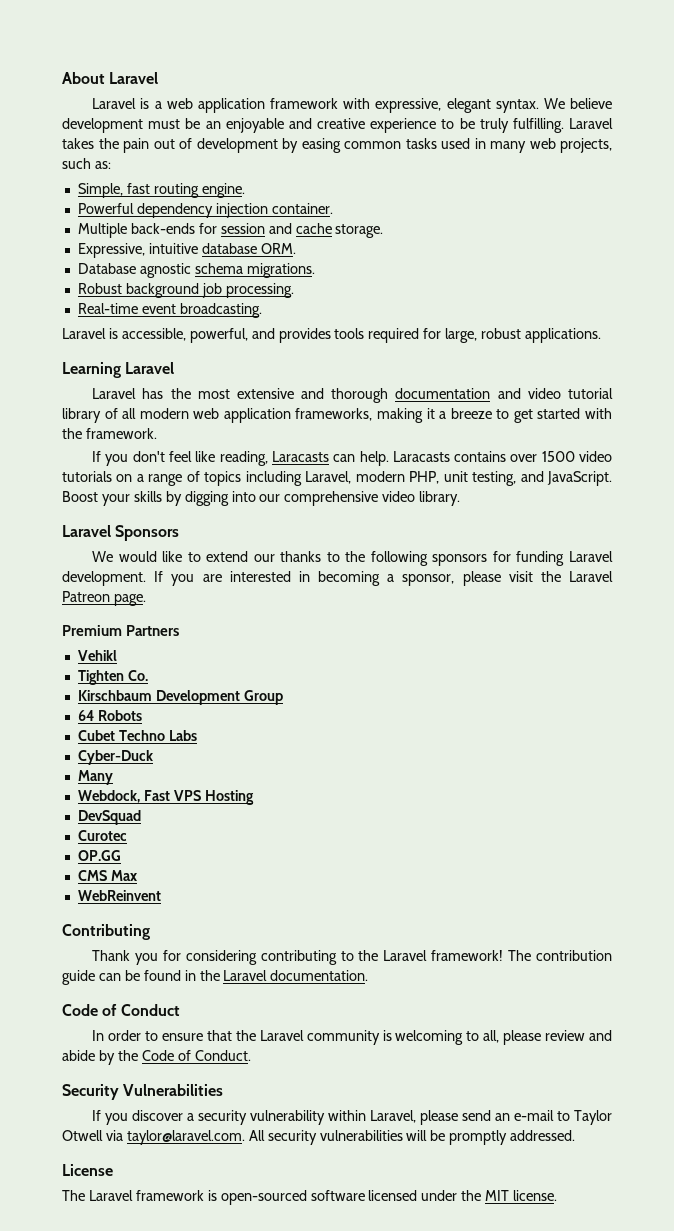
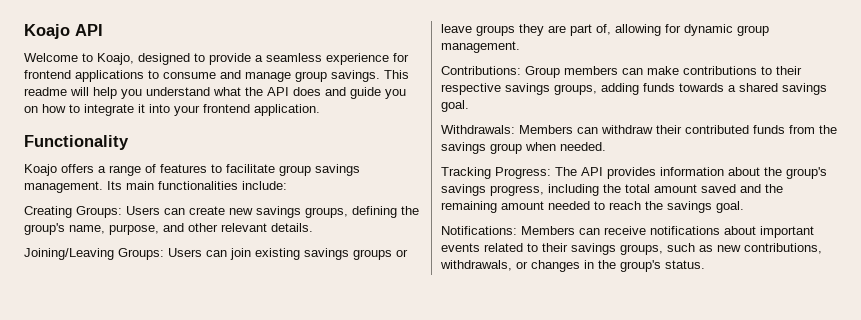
- About Laravel
- Laravel is a web application framework with expressive, elegant syntax. We believe development must be an enjoyable and creative experience to be truly fulfilling. Laravel takes the pain out of development by easing common tasks used in many web projects, such as:
- Simple, fast routing engine.
- Powerful dependency injection container.
- Multiple back-ends for session and cache storage.
- Expressive, intuitive database ORM.
- Database agnostic schema migrations.
- Robust background job processing.
- Real-time event broadcasting.
- Laravel is accessible, powerful, and provides tools required for large, robust applications.
- Learning Laravel
- Laravel has the most extensive and thorough documentation and video tutorial library of all modern web application frameworks, making it a breeze to get started with the framework.
- If you don't feel like reading, Laracasts can help. Laracasts contains over 1500 video tutorials on a range of topics including Laravel, modern PHP, unit testing, and JavaScript. Boost your skills by digging into our comprehensive video library.
- Laravel Sponsors
- We would like to extend our thanks to the following sponsors for funding Laravel development. If you are interested in becoming a sponsor, please visit the Laravel Patreon page.
- Premium Partners
- Vehikl
- Tighten Co.
- Kirschbaum Development Group
- 64 Robots
- Cubet Techno Labs
- Cyber-Duck
- Many
- Webdock, Fast VPS Hosting
- DevSquad
- Curotec
- OP.GG
- CMS Max
- WebReinvent
- Contributing
- Thank you for considering contributing to the Laravel framework! The contribution guide can be found in the Laravel documentation.
- Code of Conduct
- In order to ensure that the Laravel community is welcoming to all, please review and abide by the Code of Conduct.
- Security Vulnerabilities
- If you discover a security vulnerability within Laravel, please send an e-mail to Taylor Otwell via taylor@laravel.com. All security vulnerabilities will be promptly addressed.
- License
- The Laravel framework is open-sourced software licensed under the MIT license.
+ Koajo API
+ Welcome to Koajo, designed to provide a seamless experience for frontend applications to consume and manage group savings. This readme will help you understand what the API does and guide you on how to integrate it into your frontend application.
+ Functionality
+ Koajo offers a range of features to facilitate group savings management. Its main functionalities include:
+ Creating Groups: Users can create new savings groups, defining the group's name, purpose, and other relevant details.
+ Joining/Leaving Groups: Users can join existing savings groups or leave groups they are part of, allowing for dynamic group management.
+ Contributions: Group members can make contributions to their respective savings groups, adding funds towards a shared savings goal.
+ Withdrawals: Members can withdraw their contributed funds from the savings group when needed.
+ Tracking Progress: The API provides information about the group's savings progress, including the total amount saved and the remaining amount needed to reach the savings goal.
+ Notifications: Members can receive notifications about important events related to their savings groups, such as new contributions, withdrawals, or changes in the group's status.

